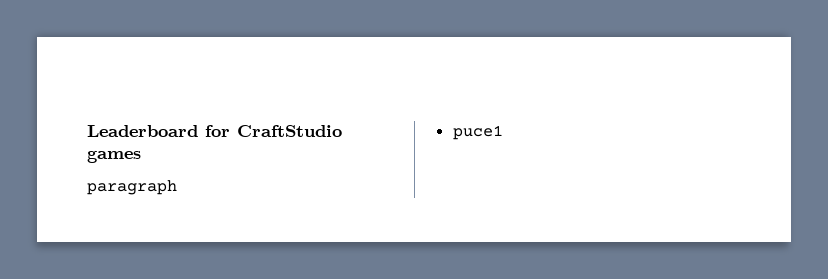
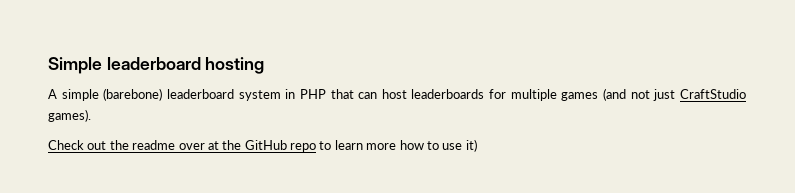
- Leaderboard for CraftStudio games
- paragraph
- puce1
+ Simple leaderboard hosting
+ A simple (barebone) leaderboard system in PHP that can host leaderboards for multiple games (and not just CraftStudio games).
+ Check out the readme over at the GitHub repo to learn more how to use it)

